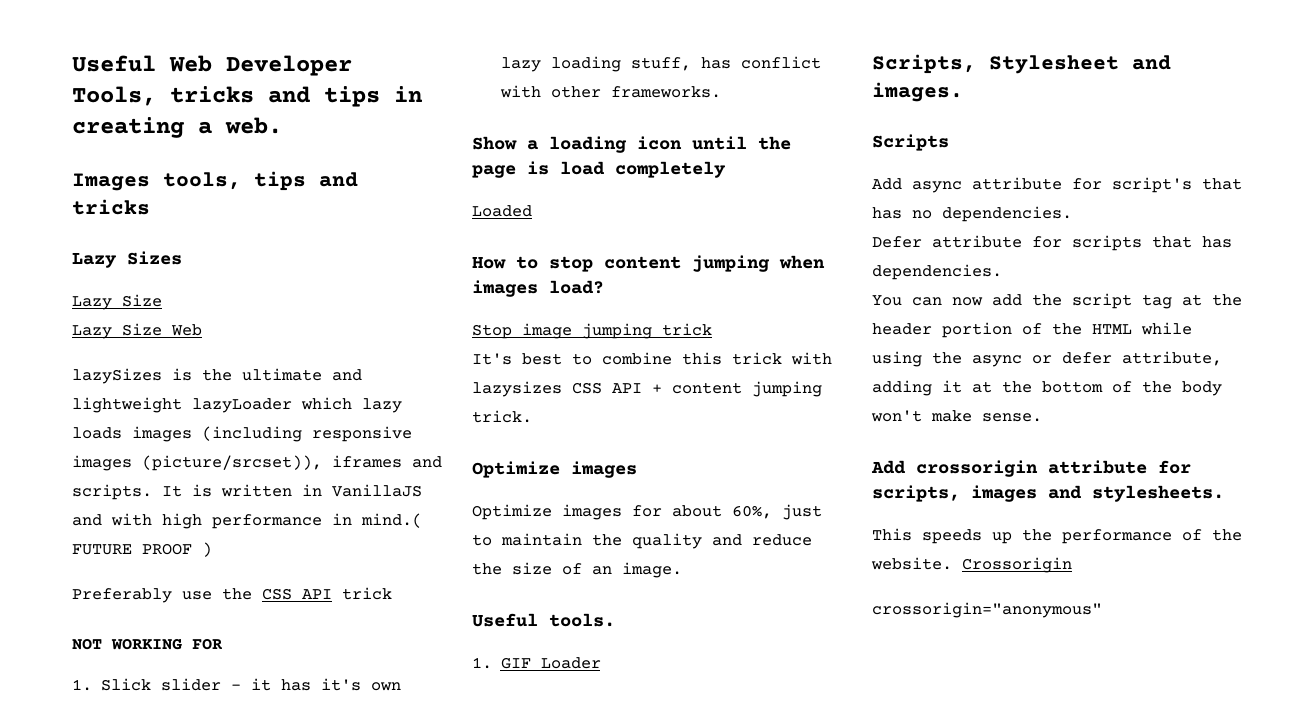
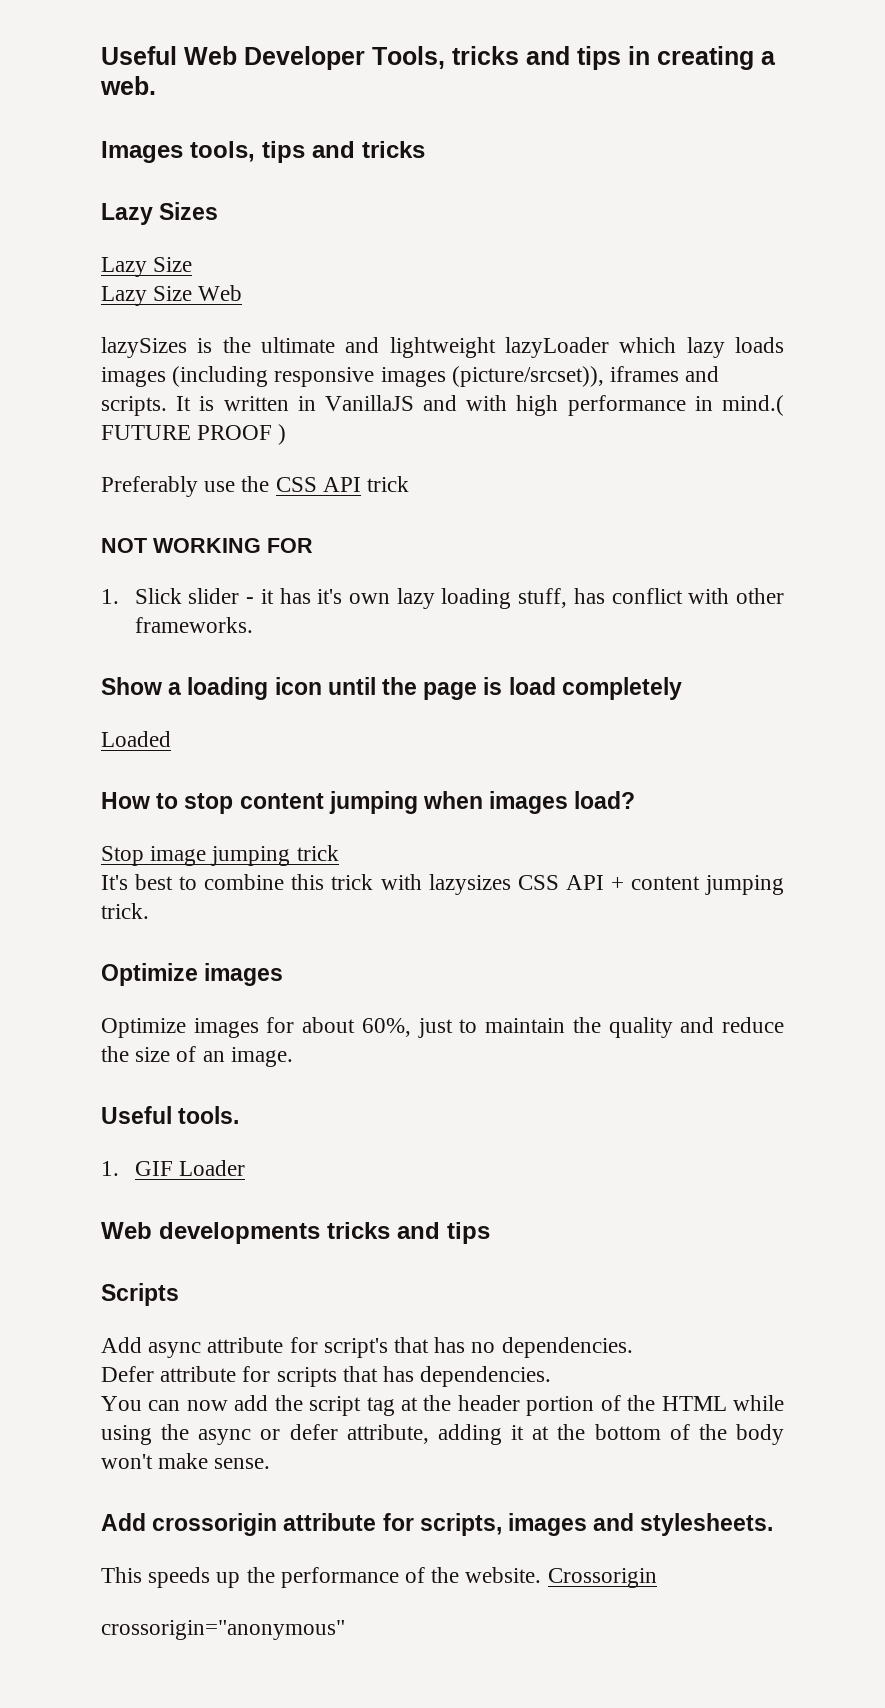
- Scripts, Stylesheet and images.
+ Web developments tricks and tips

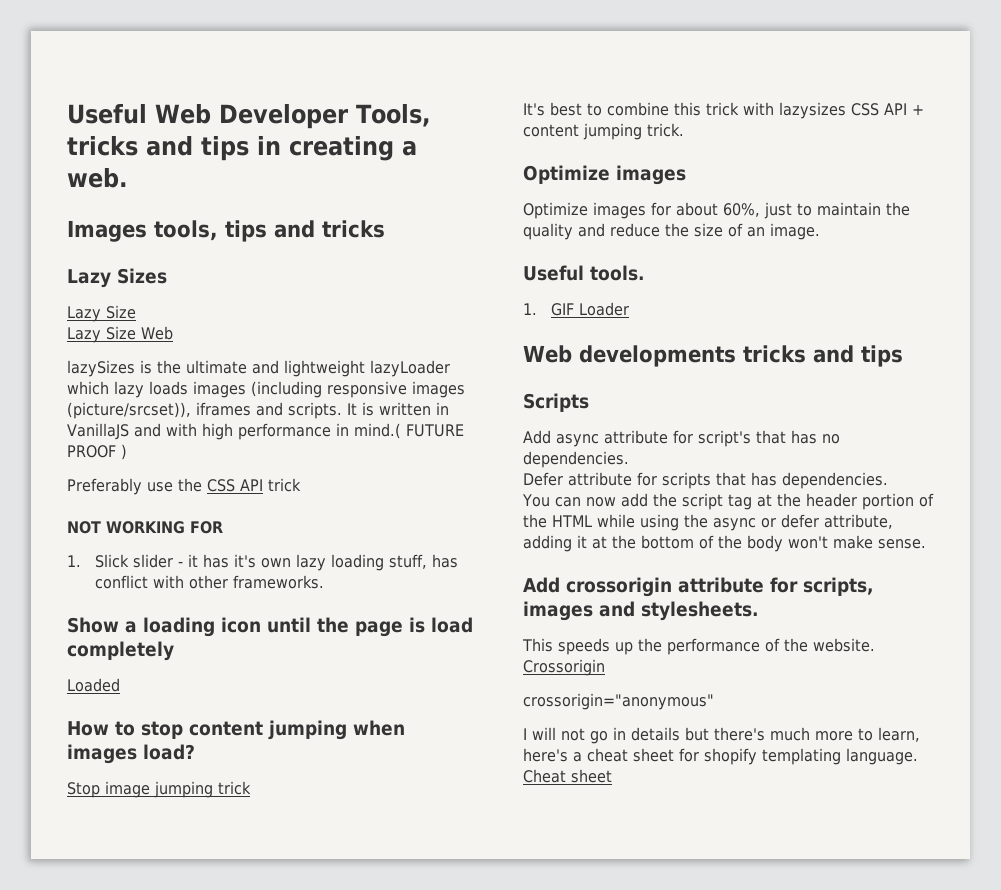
+ I will not go in details but there's much more to learn, here's a cheat sheet for shopify templating language. Cheat sheet

